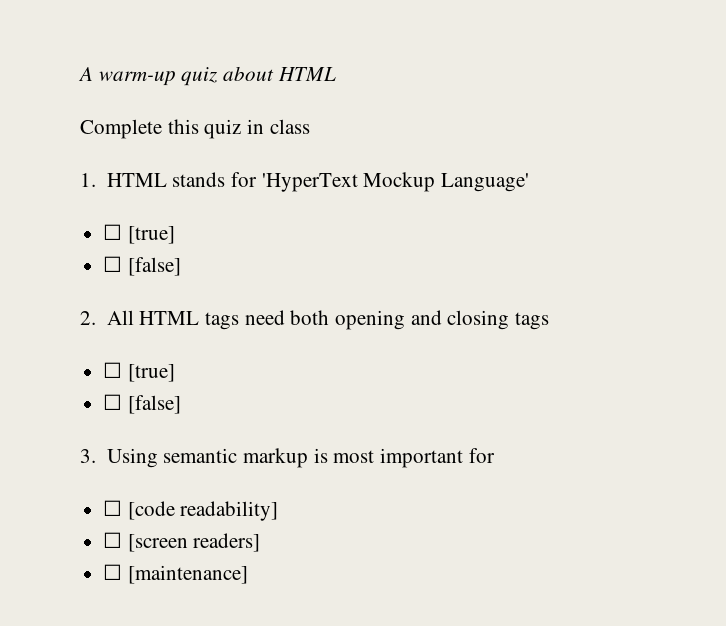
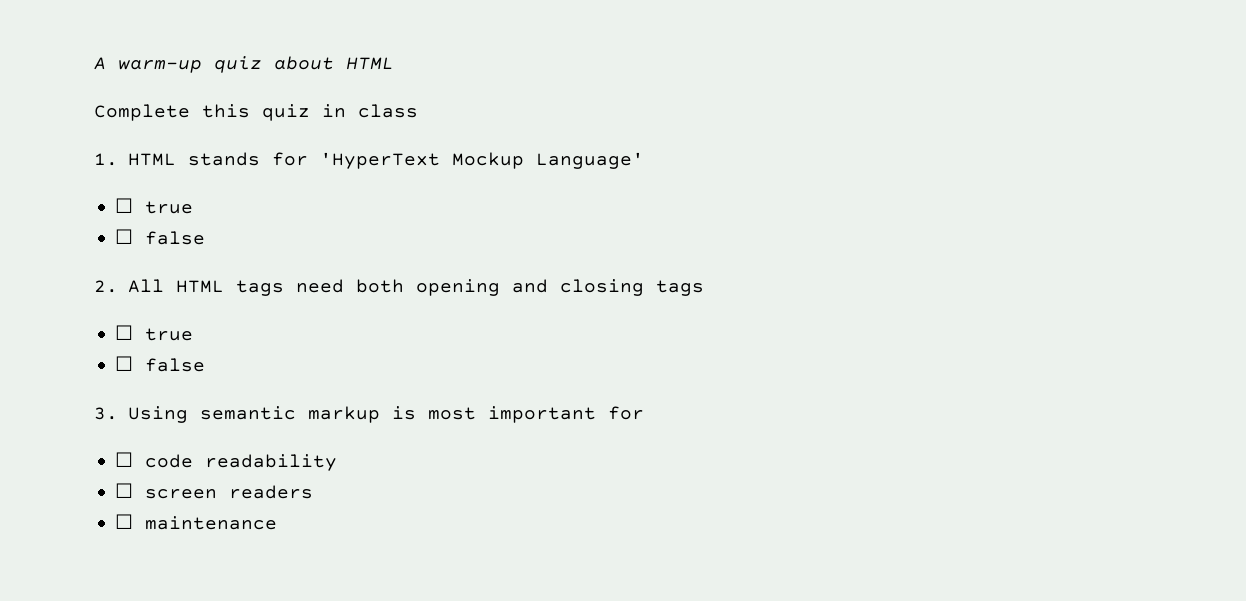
  1. HTML stands for 'HyperText Mockup Language'
- ☐ [true]
- ☐ [false]
+ ☐ true
+ ☐ false
  2. All HTML tags need both opening and closing tags
- ☐ [true]
- ☐ [false]
+ ☐ true
+ ☐ false
- ☐ [code readability]
- ☐ [screen readers]
- ☐ [maintenance]
+ ☐ code readability
+ ☐ screen readers
+ ☐ maintenance

